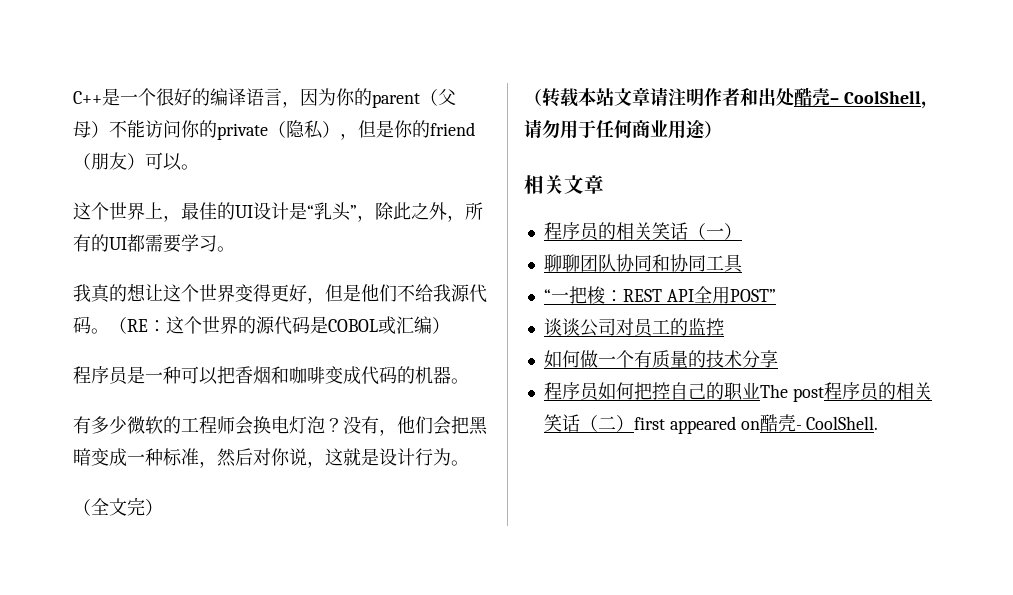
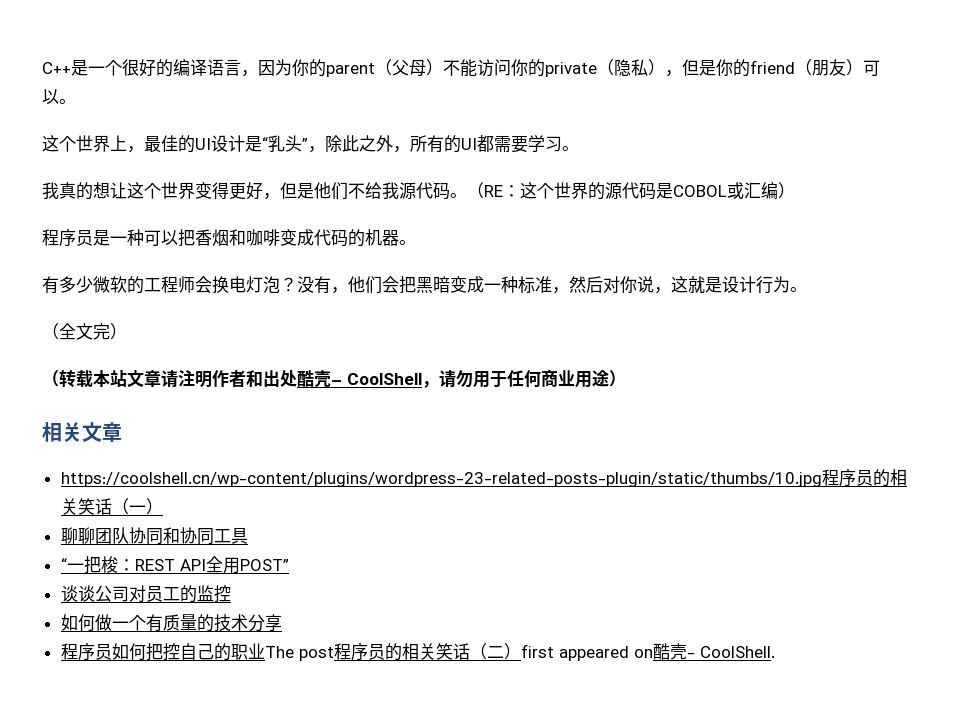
- 程序员的相关笑话（一）
+ https://coolshell.cn/wp-content/plugins/wordpress-23-related-posts-plugin/static/thumbs/10.jpg程序员的相关笑话（一）

